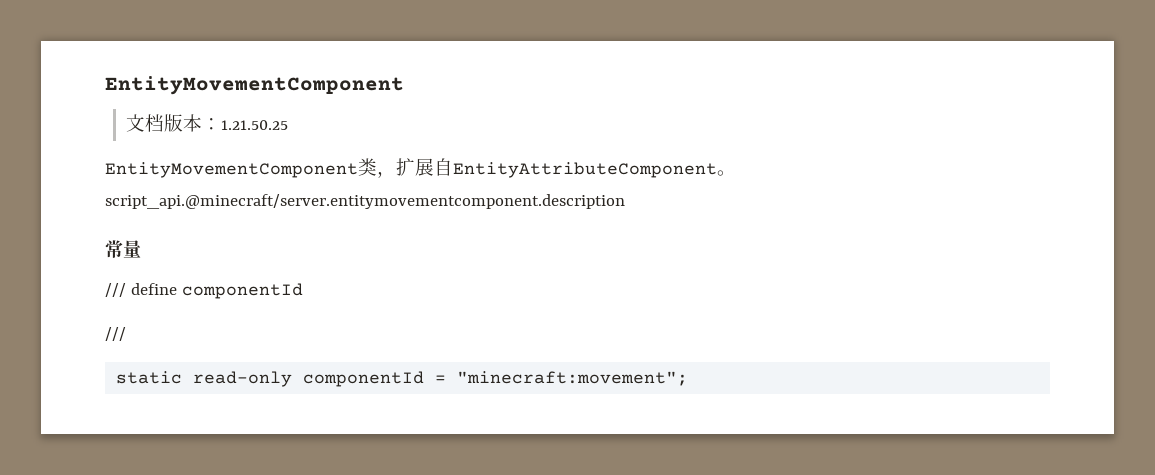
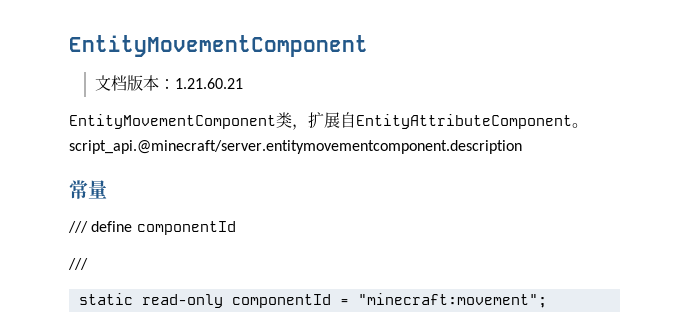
- 文档版本：1.21.50.25
+ 文档版本：1.21.60.21

